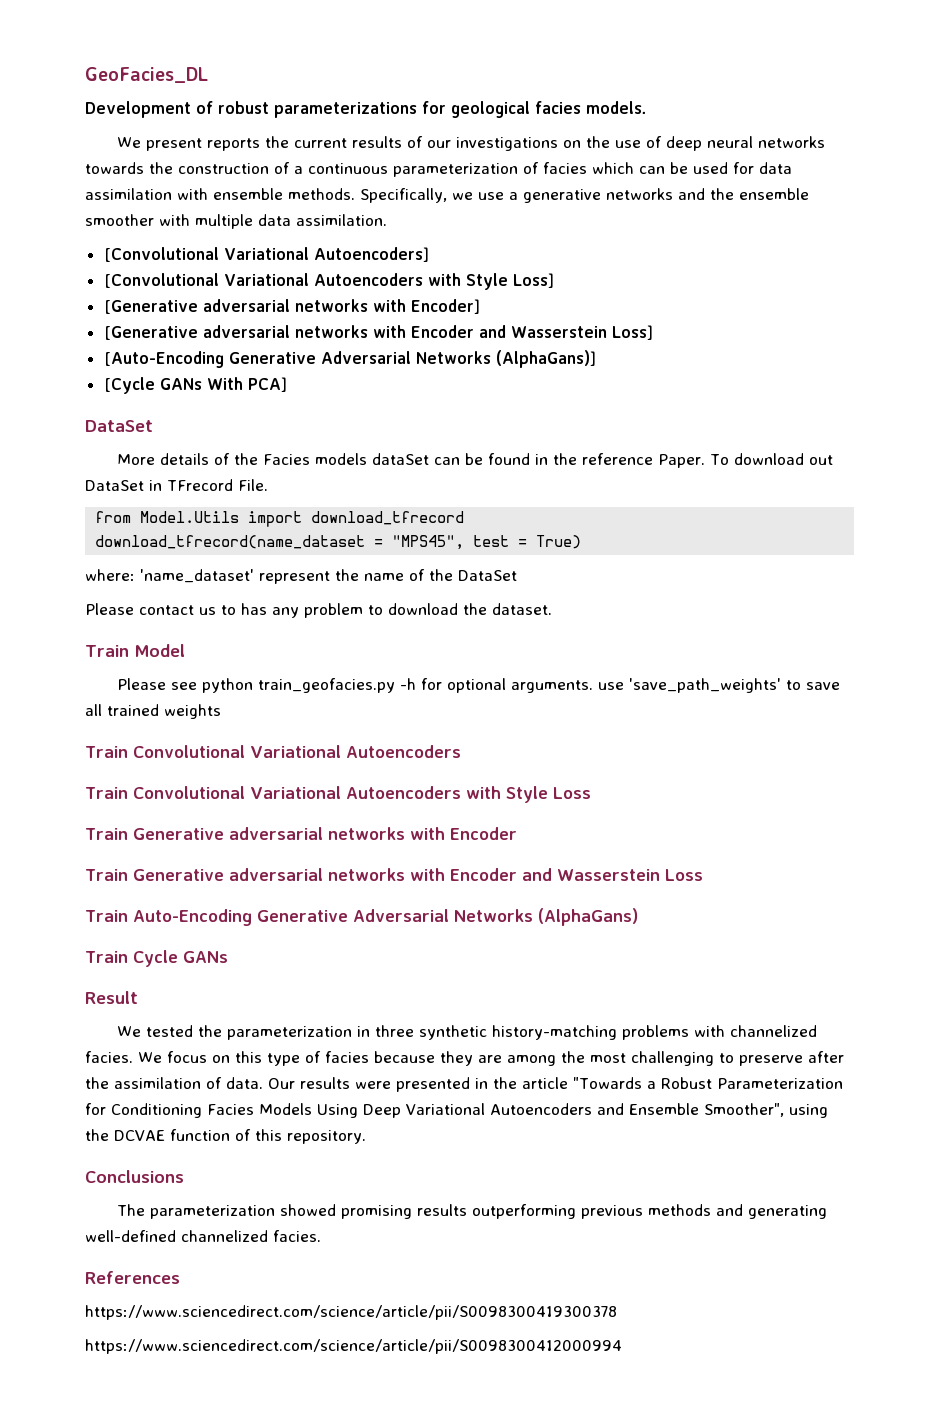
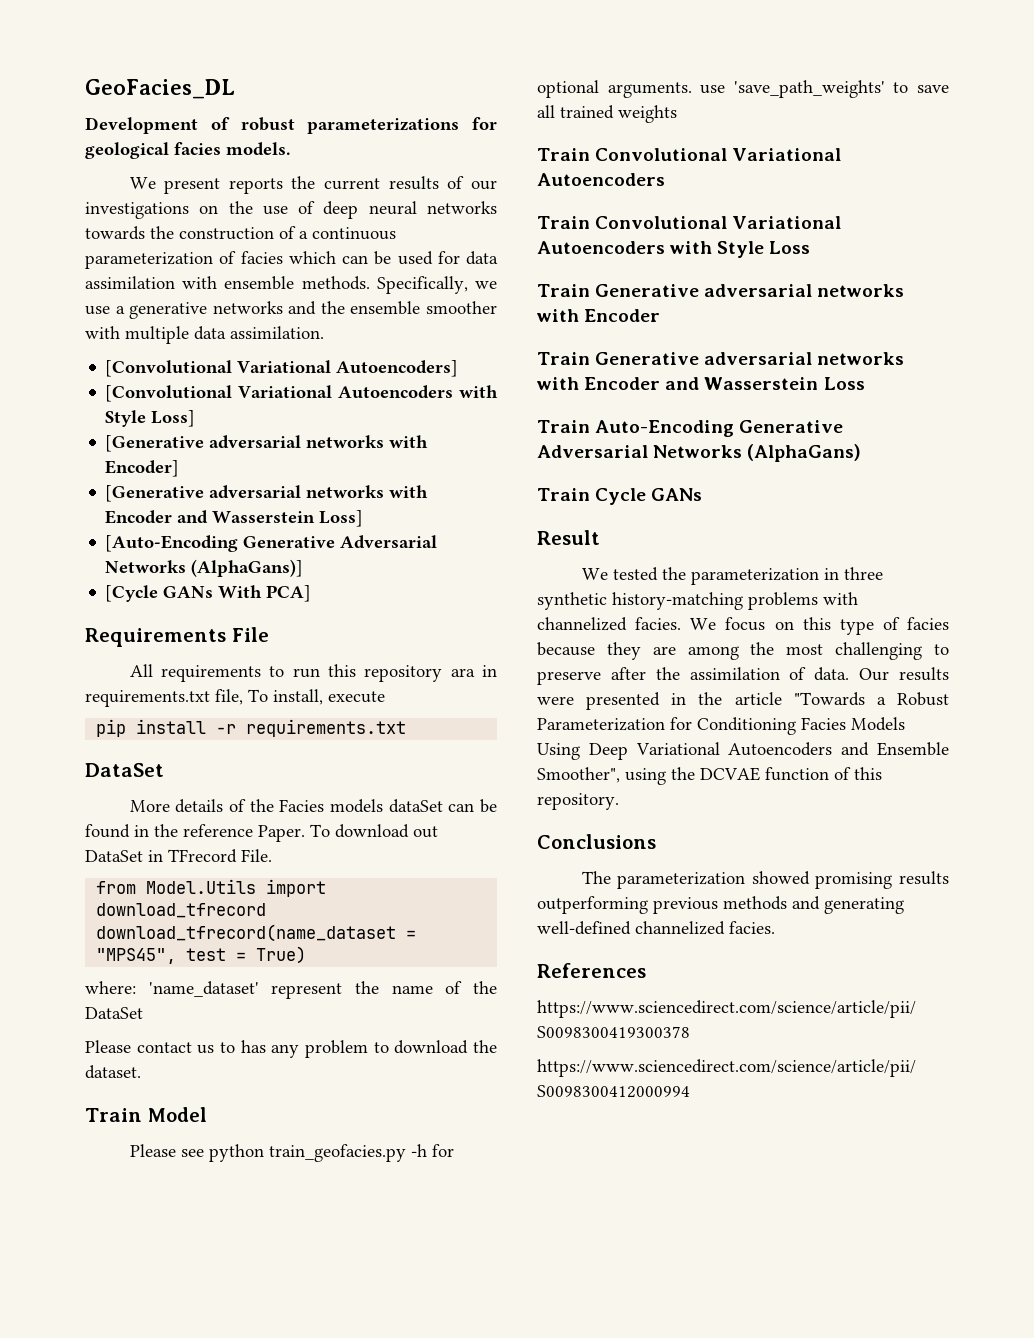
+ Requirements File
+ All requirements to run this repository ara in requirements.txt file, To install, execute
+ pip install -r requirements.txt

